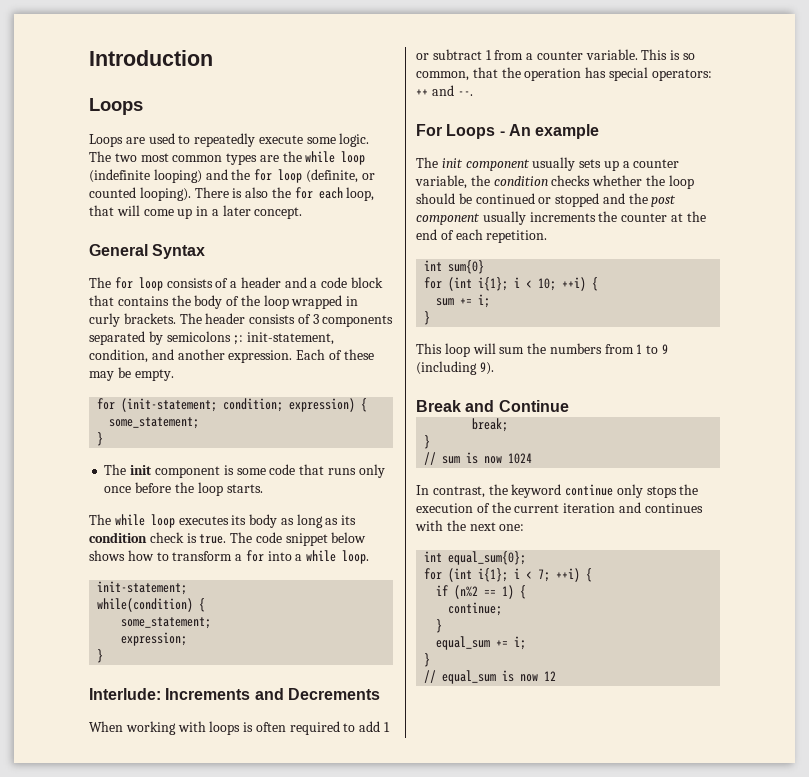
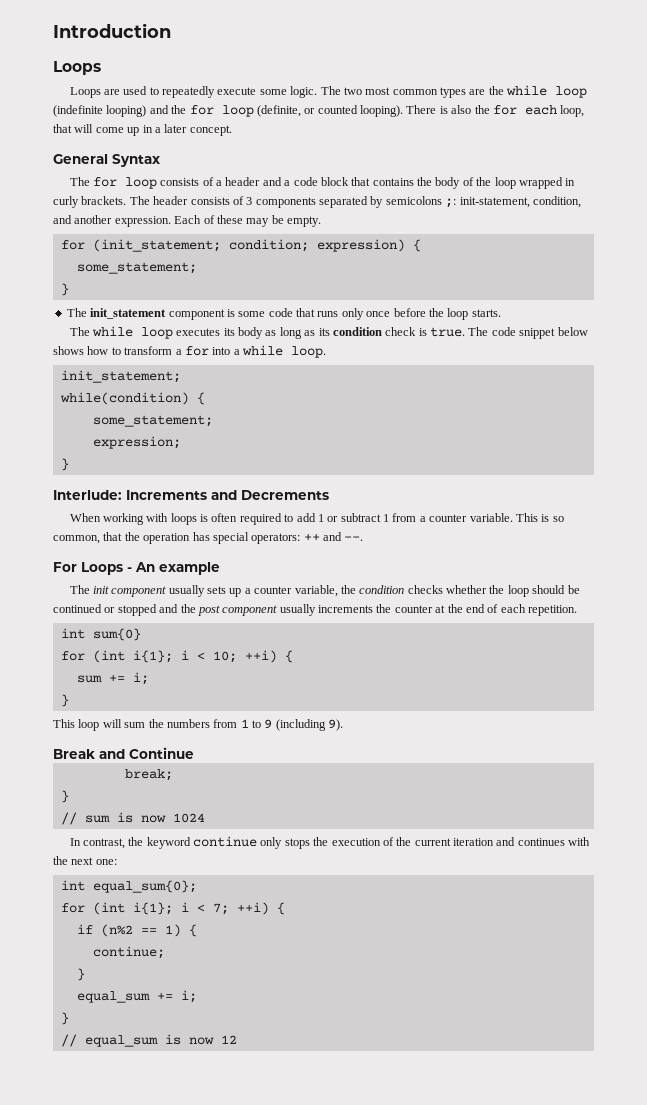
- for (init-statement; condition; expression) {
+ for (init_statement; condition; expression) {
- The init component is some code that runs only once before the loop starts.
+ The init_statement component is some code that runs only once before the loop starts.
- init-statement;
+ init_statement;

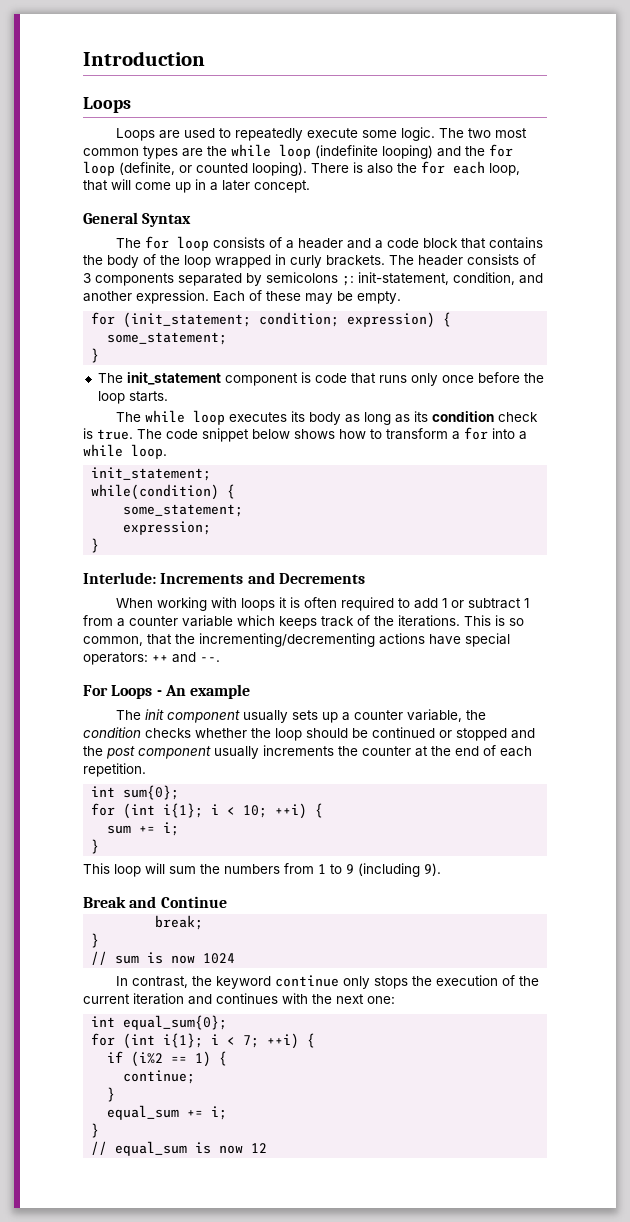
- The init_statement component is some code that runs only once before the loop starts.
+ The init_statement component is code that runs only once before the loop starts.
- When working with loops is often required to add 1 or subtract 1 from a counter variable.
+ When working with loops it is often required to add 1 or subtract 1 from a counter variable which keeps track of the iterations.
- This is so common, that the operation has special operators: ++ and --.
+ This is so common, that the incrementing/decrementing actions have special operators: ++ and --.
- int sum{0}
+ int sum{0};
- if (n%2 == 1) {
+ if (i%2 == 1) {

